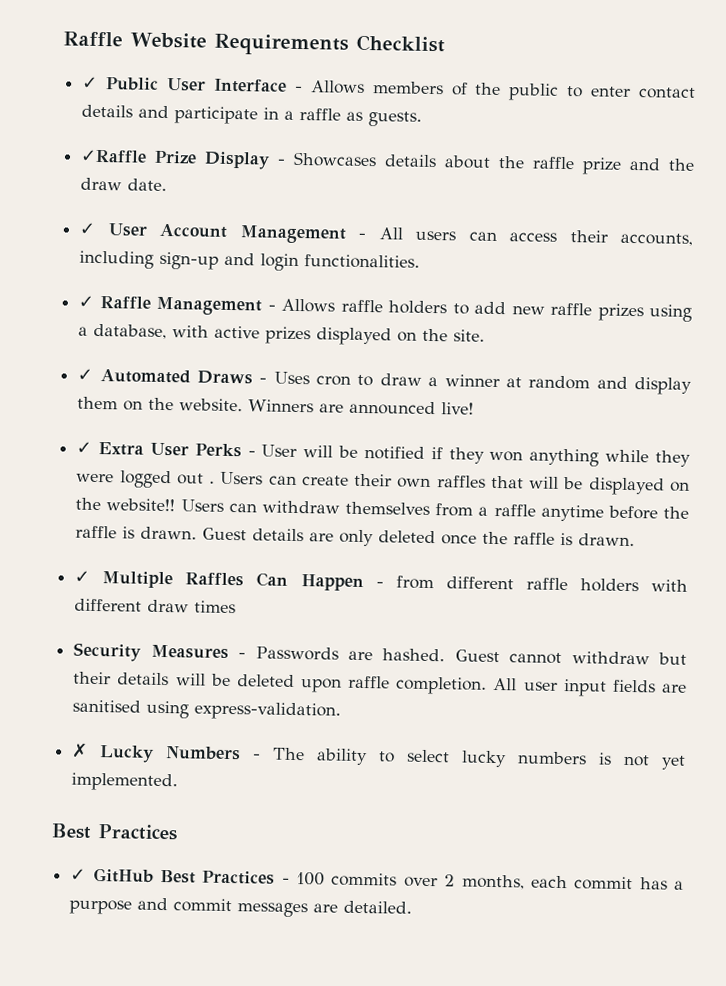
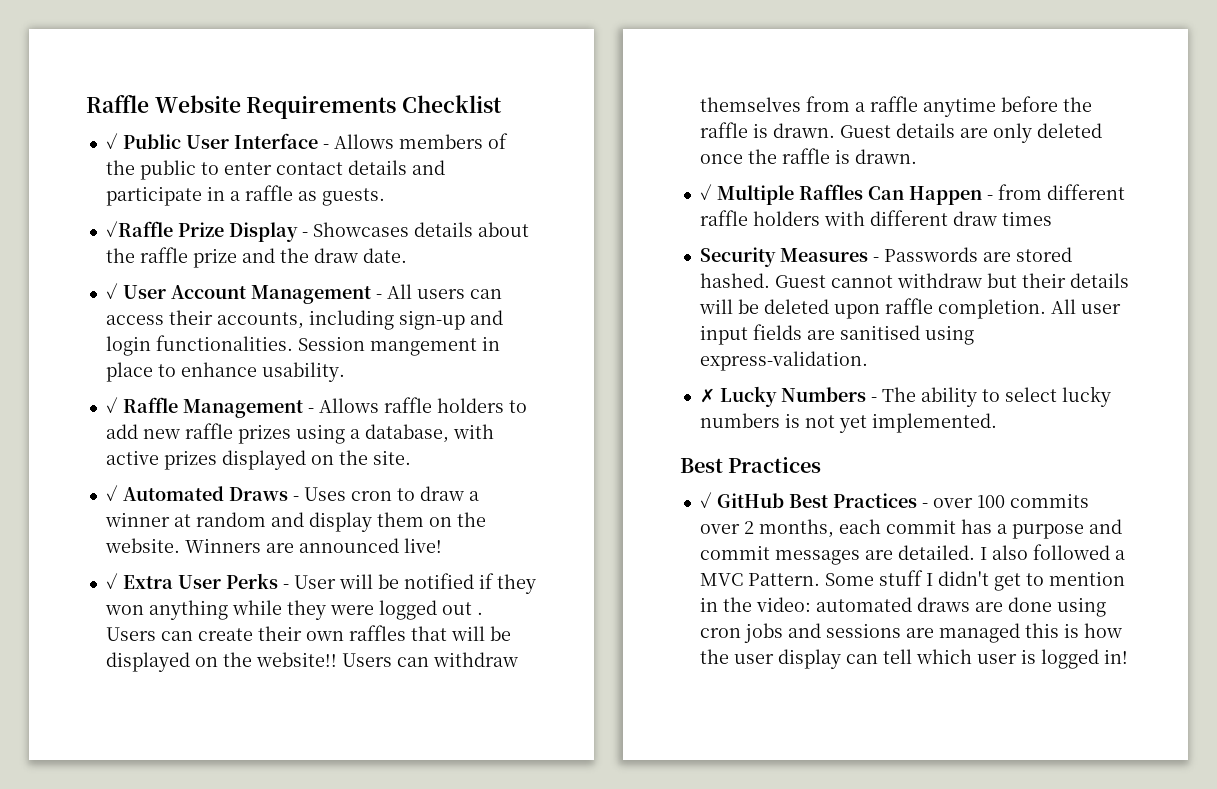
+ Session mangement in place to enhance usability.
- Security Measures - Passwords are hashed.
+ Security Measures - Passwords are stored hashed.
- ✓ GitHub Best Practices - 100 commits over 2 months, each commit has a purpose and commit messages are detailed.
+ ✓ GitHub Best Practices - over 100 commits over 2 months, each commit has a purpose and commit messages are detailed.
+ I also followed a MVC Pattern. Some stuff I didn't get to mention in the video: automated draws are done using cron jobs and sessions are managed this is how the user display can tell which user is logged in!

